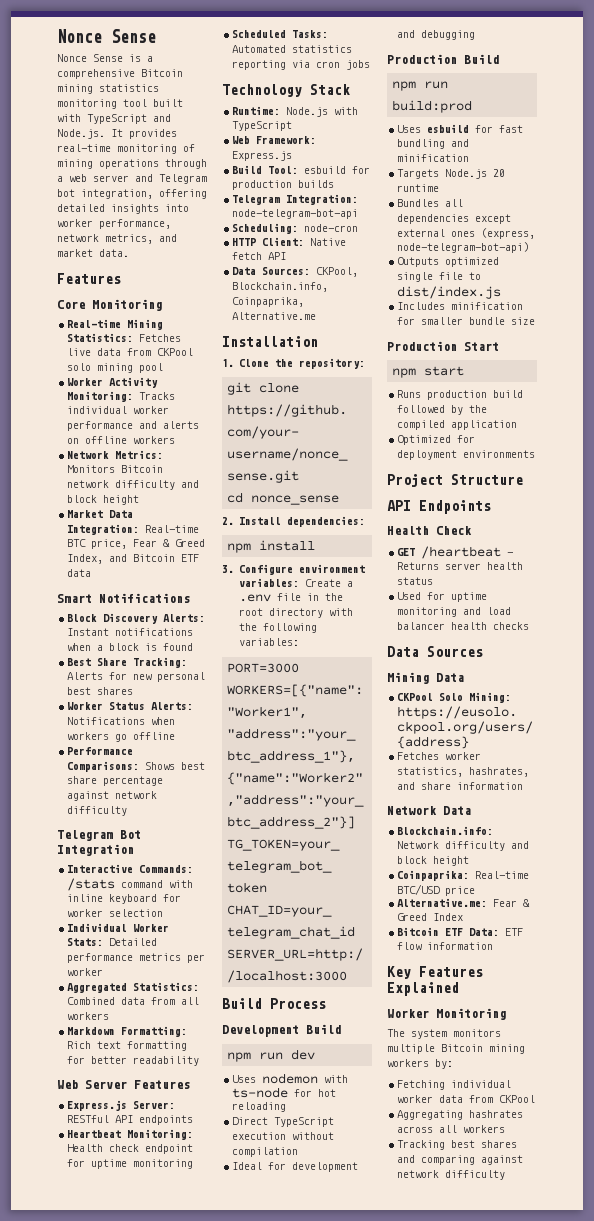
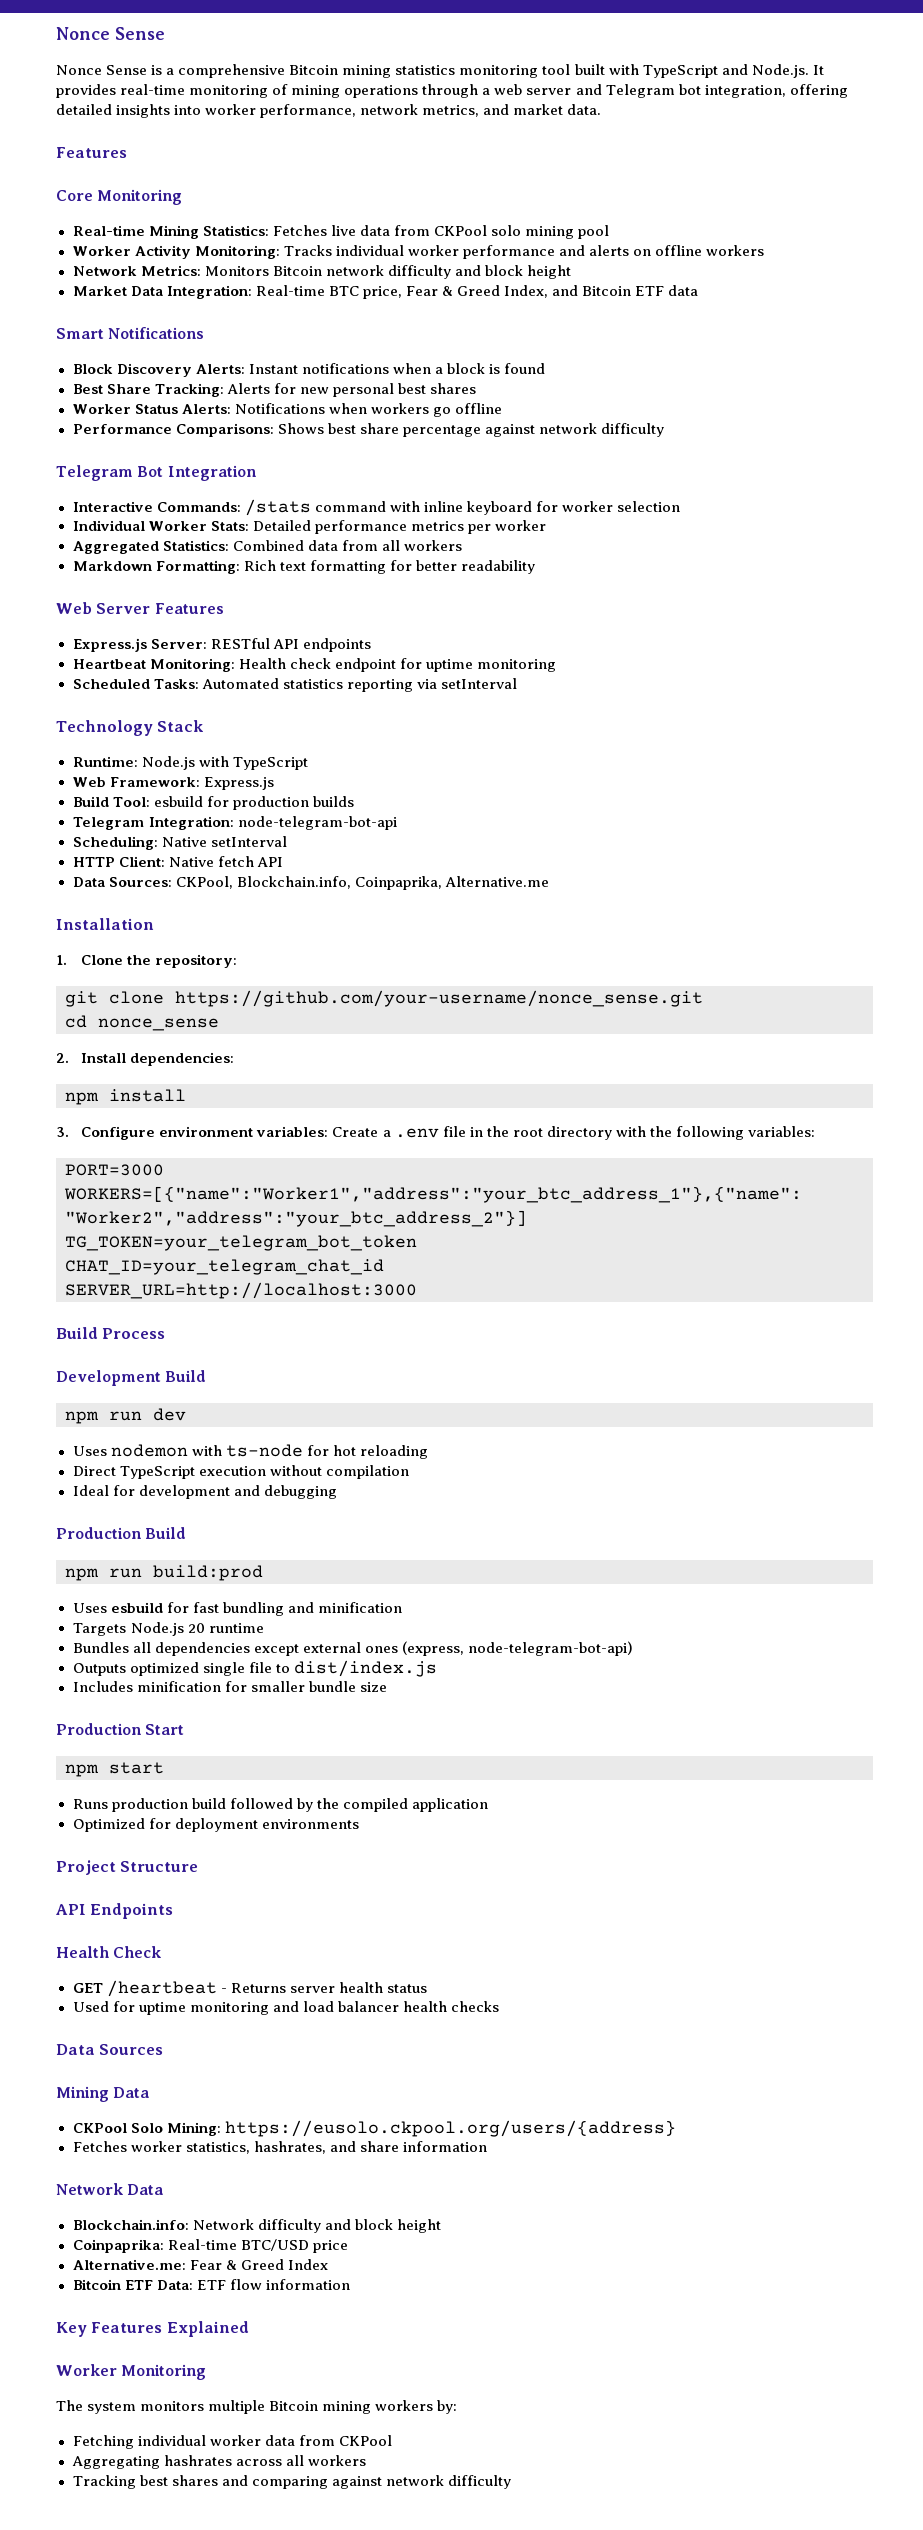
- Scheduled Tasks: Automated statistics reporting via cron jobs
+ Scheduled Tasks: Automated statistics reporting via setInterval
- Scheduling: node-cron
+ Scheduling: Native setInterval

